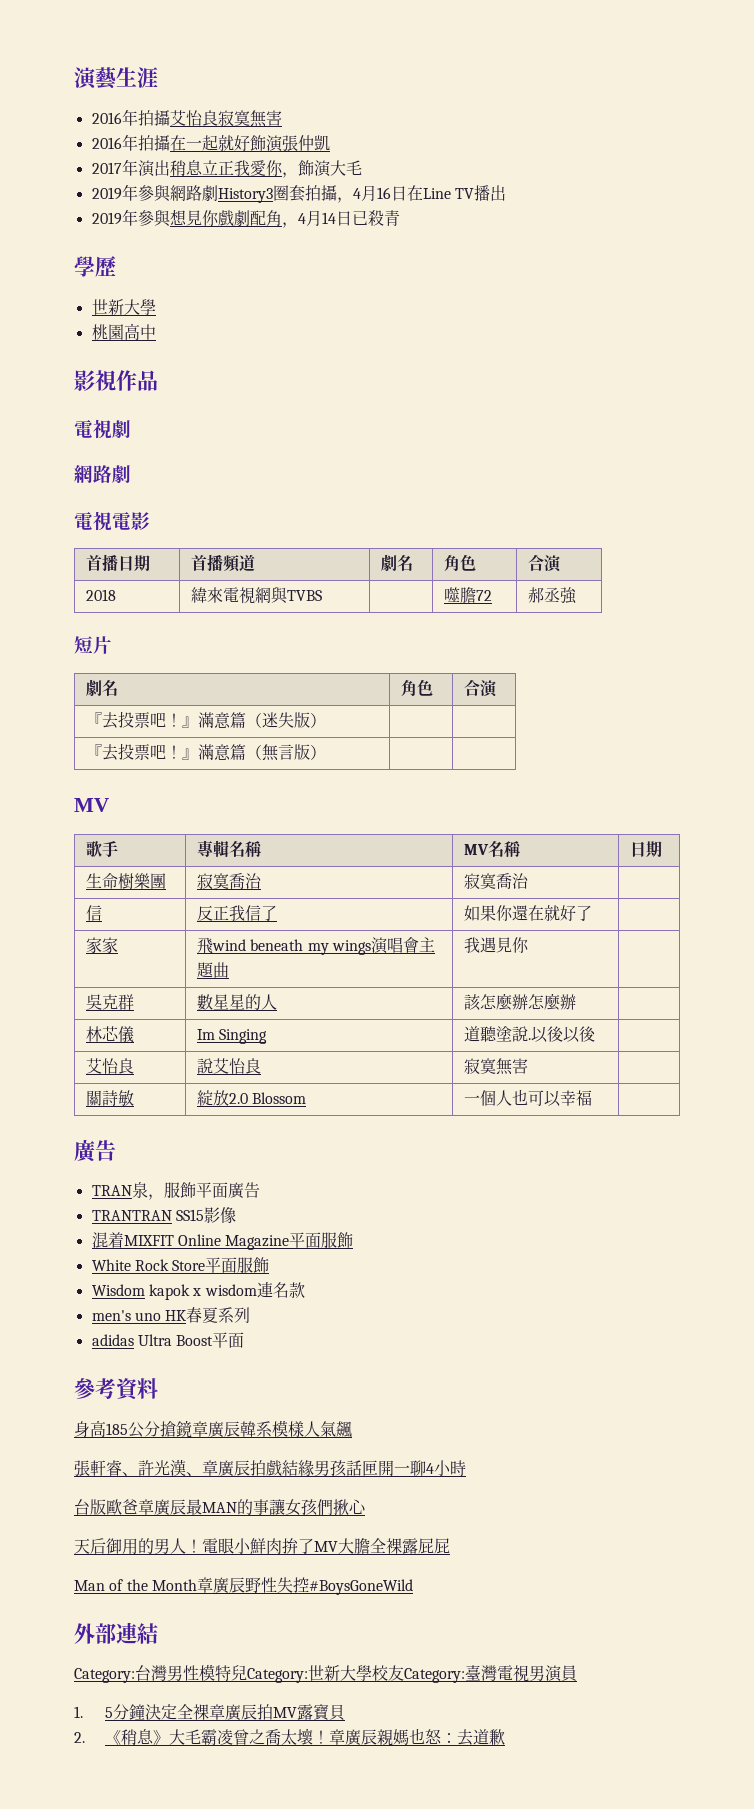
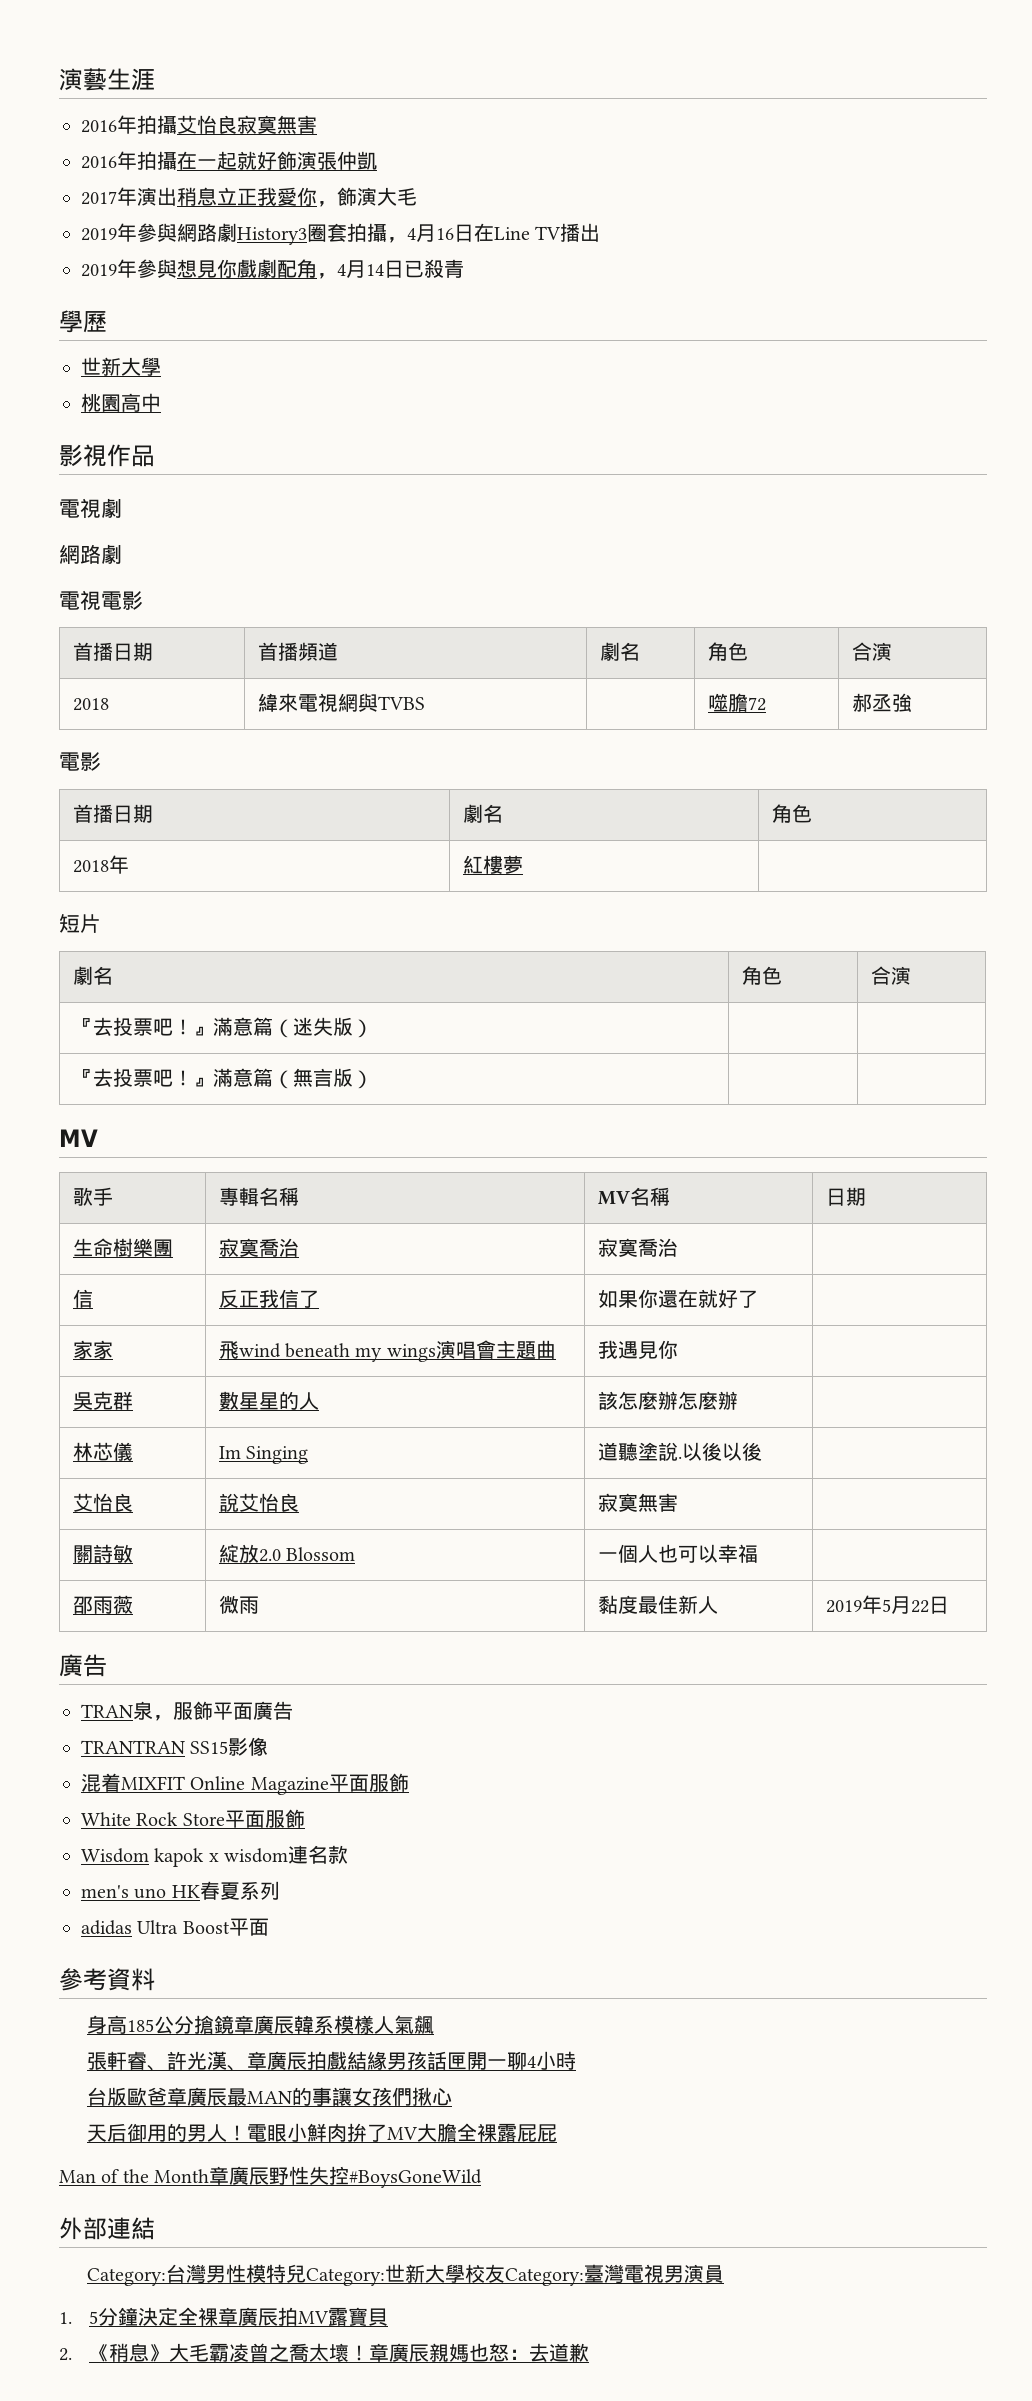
  2018 | 緯來電視網與TVBS | | 噬膽72 | 郝丞強
+ 電影
+ 首播日期 | 劇名 | 角色
+ 2018年 | 紅樓夢 |
+ 邵雨薇 | 微雨 | 黏度最佳新人 | 2019年5月22日

